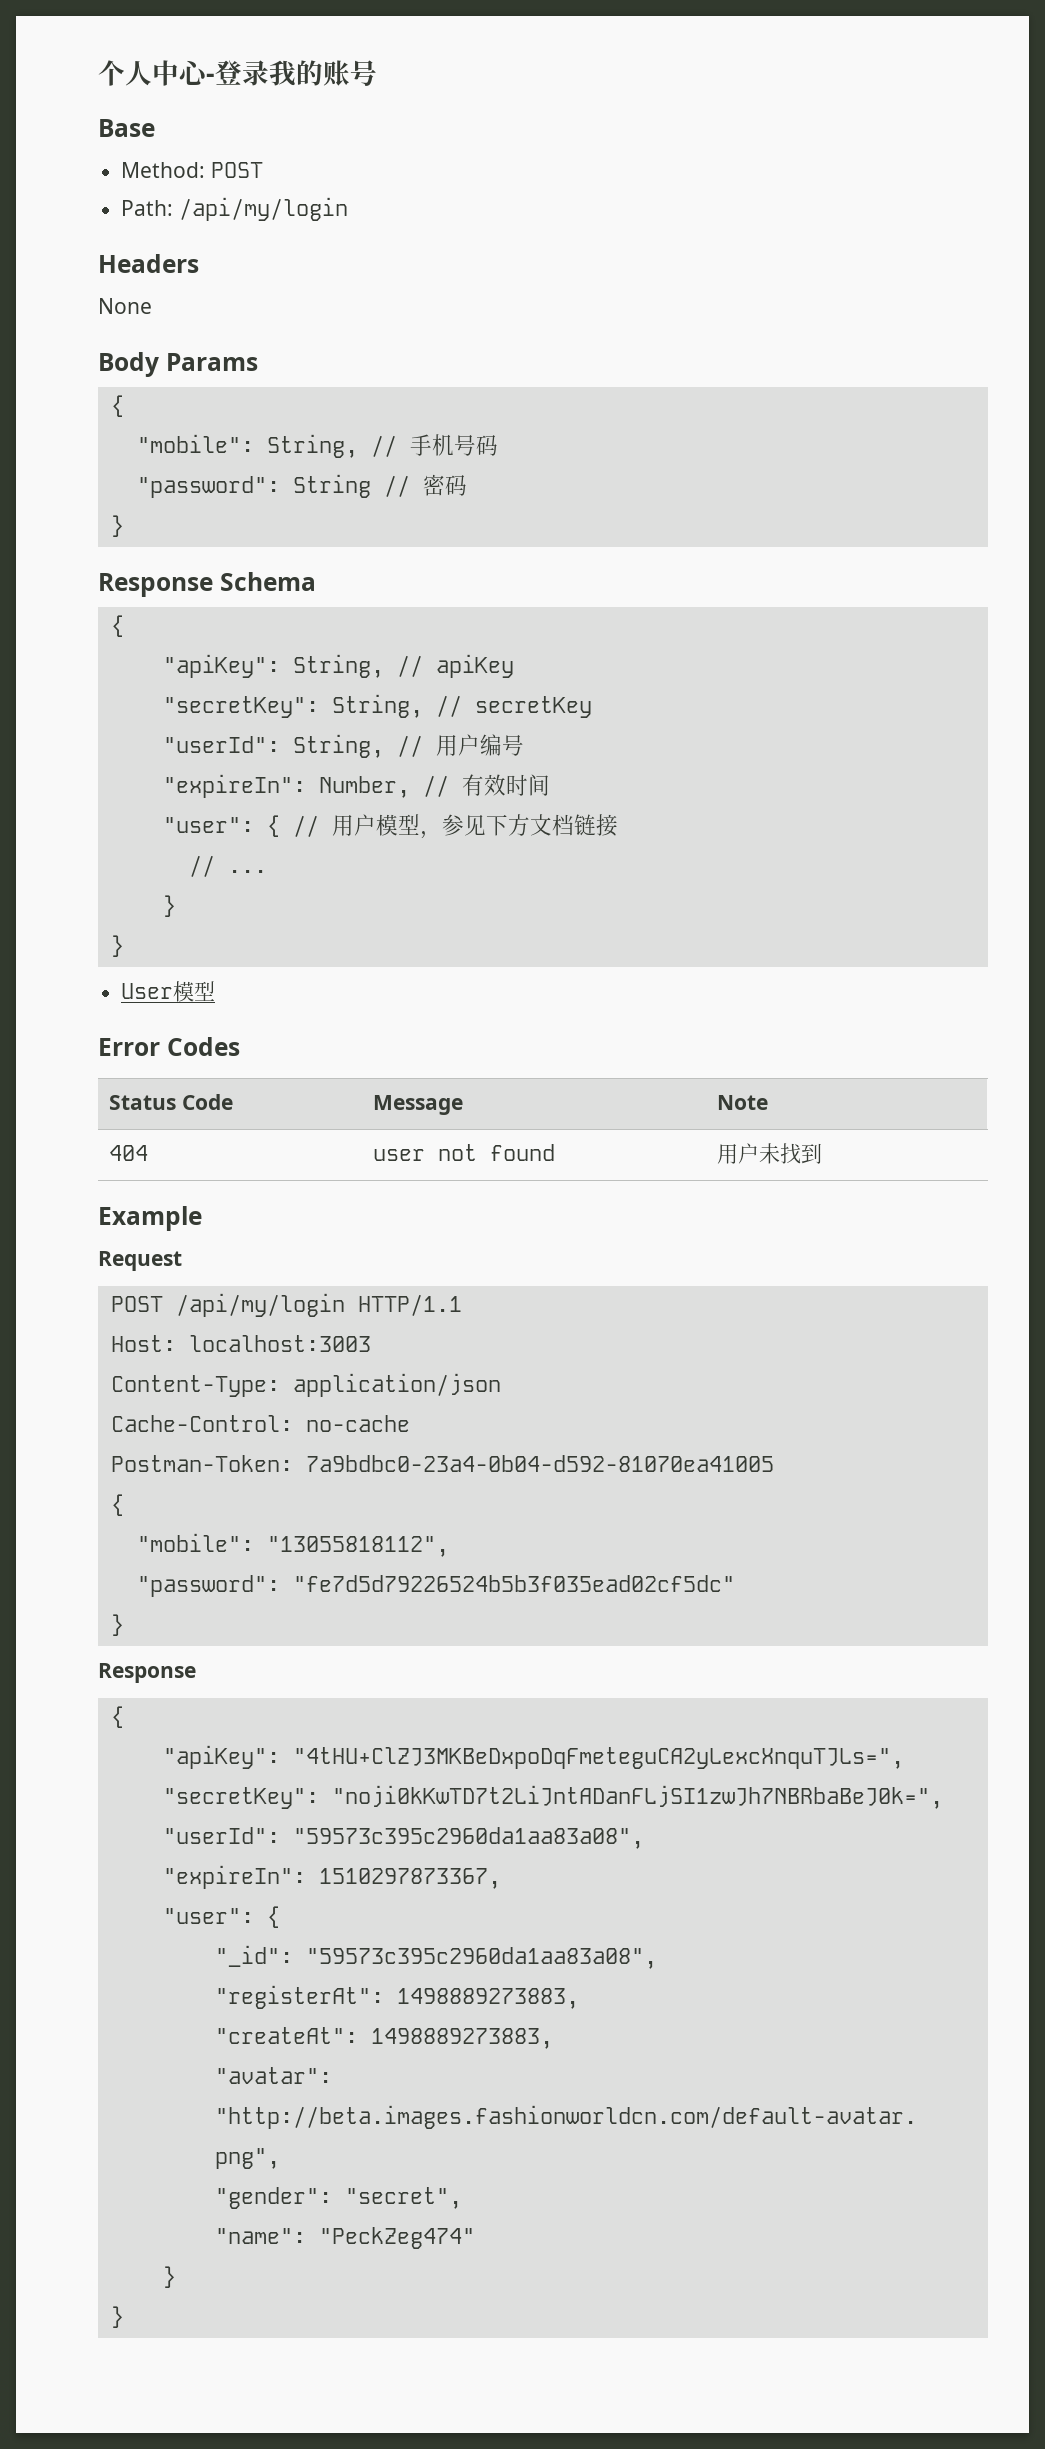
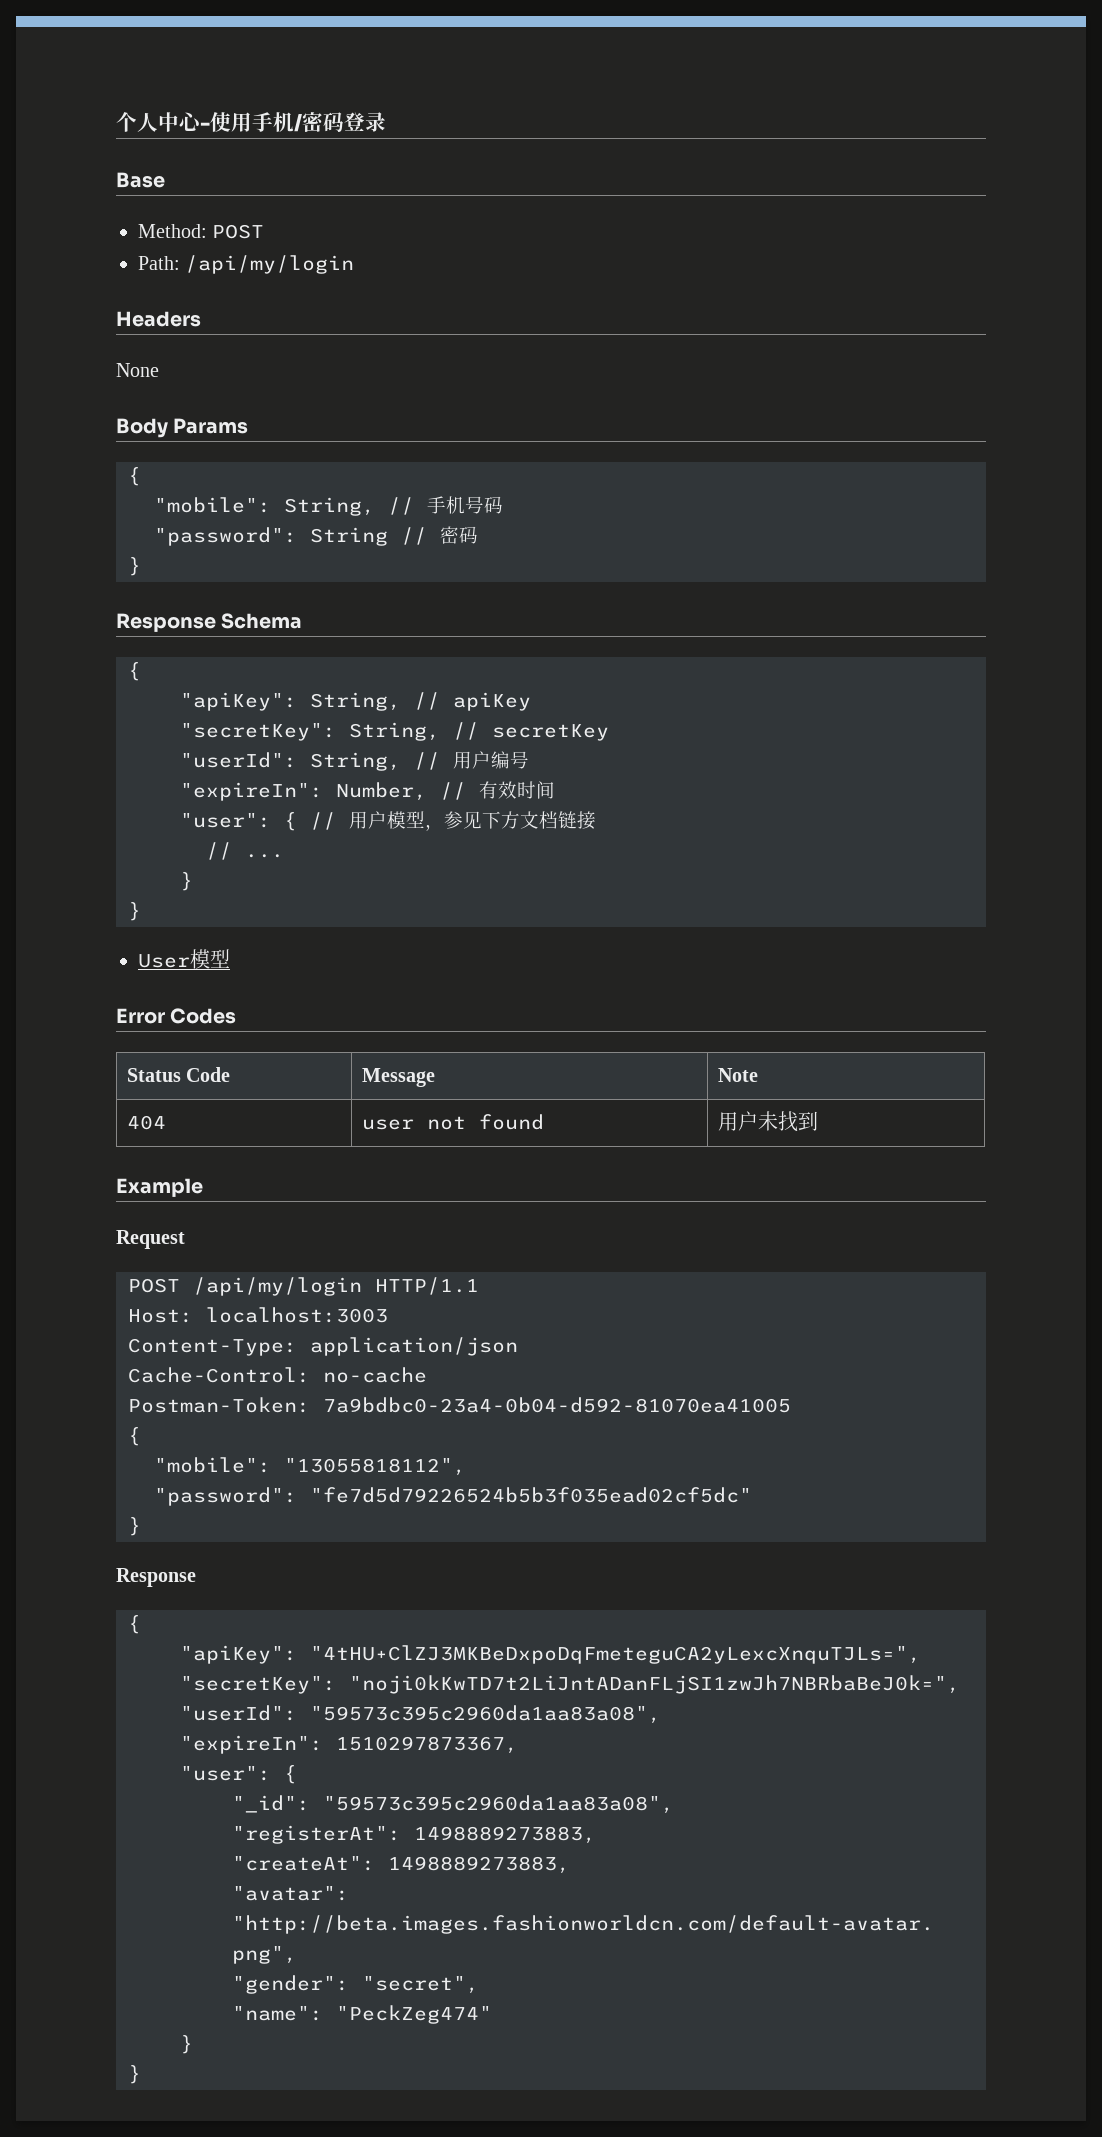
- 个人中心-登录我的账号
+ 个人中心-使用手机/密码登录

